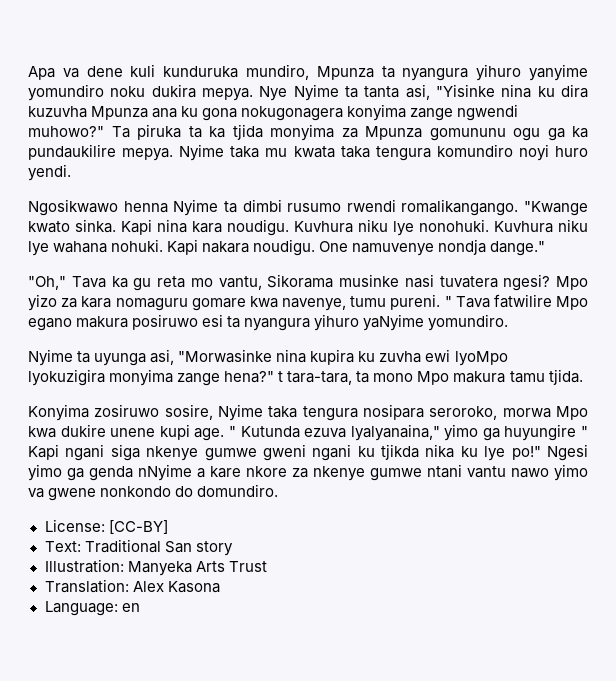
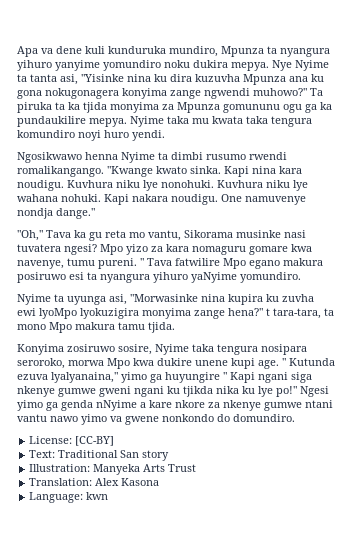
- Language: en
+ Language: kwn

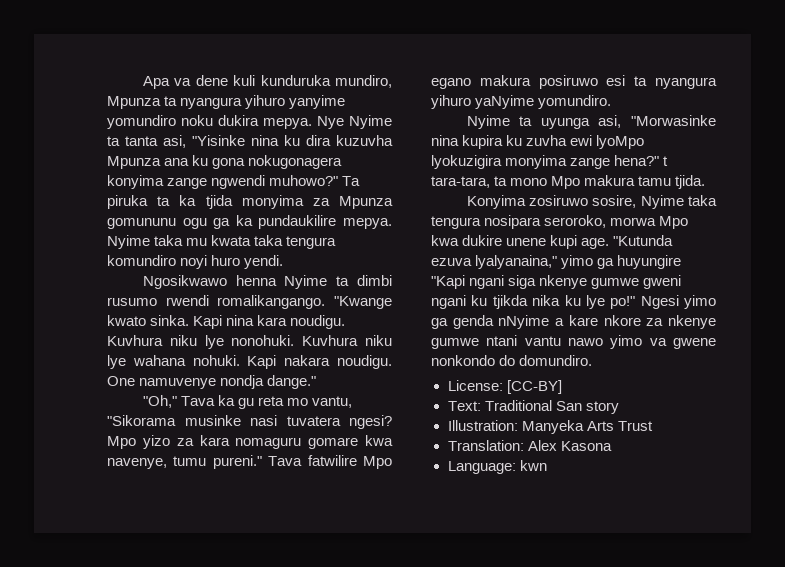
- "Oh," Tava ka gu reta mo vantu, Sikorama musinke nasi tuvatera ngesi?
+ "Oh," Tava ka gu reta mo vantu, "Sikorama musinke nasi tuvatera ngesi?
- Mpo yizo za kara nomaguru gomare kwa navenye, tumu pureni. " Tava fatwilire Mpo egano makura posiruwo esi ta nyangura yihuro yaNyime yomundiro.
+ Mpo yizo za kara nomaguru gomare kwa navenye, tumu pureni." Tava fatwilire Mpo egano makura posiruwo esi ta nyangura yihuro yaNyime yomundiro.
- " Kutunda ezuva lyalyanaina," yimo ga huyungire " Kapi ngani siga nkenye gumwe gweni ngani ku tjikda nika ku lye po!"
+ "Kutunda ezuva lyalyanaina," yimo ga huyungire "Kapi ngani siga nkenye gumwe gweni ngani ku tjikda nika ku lye po!"

